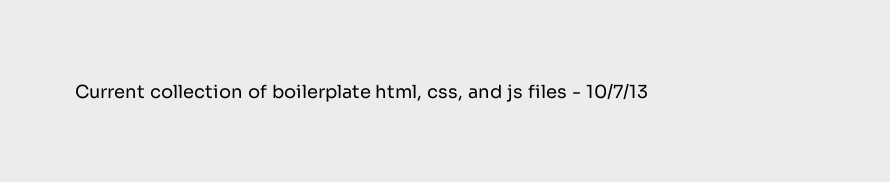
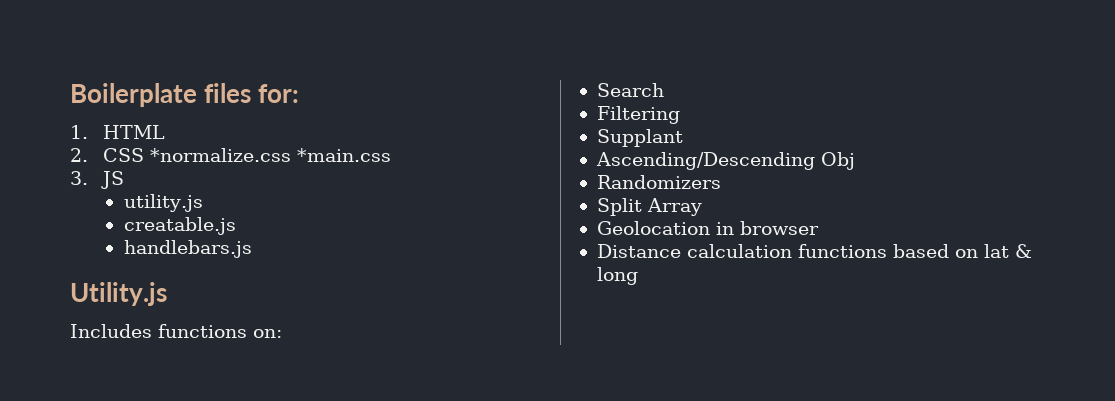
- Current collection of boilerplate html, css, and js files - 10/7/13
+ Boilerplate files for:
+ 1. HTML
+ 2. CSS *normalize.css *main.css
+ 3. JS
+ utility.js
+ creatable.js
+ handlebars.js
+ Utility.js
+ Includes functions on:
+ Search
+ Filtering
+ Supplant
+ Ascending/Descending Obj
+ Randomizers
+ Split Array
+ Geolocation in browser
+ Distance calculation functions based on lat & long

